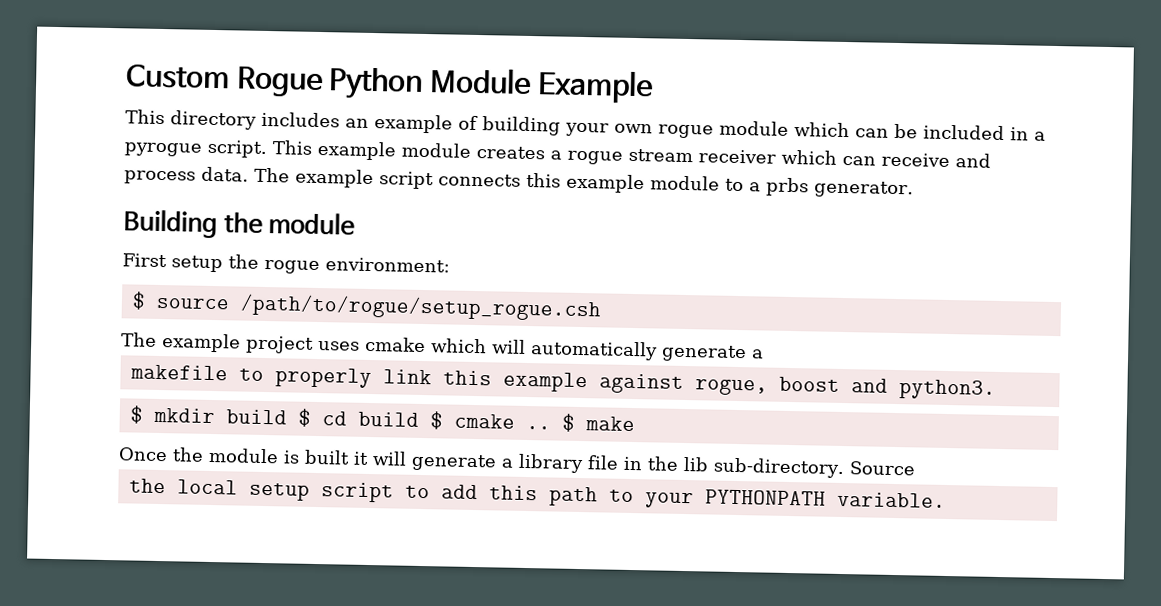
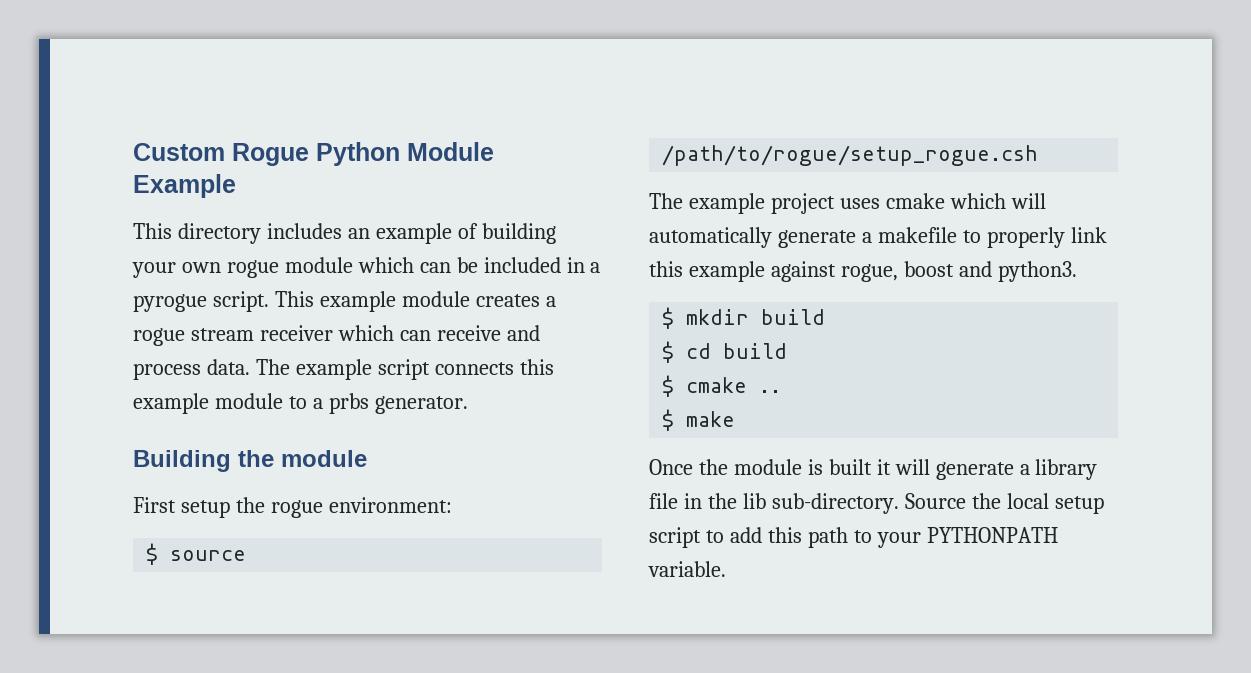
- The example project uses cmake which will automatically generate a
- makefile to properly link this example against rogue, boost and python3.
+ The example project uses cmake which will automatically generate a makefile to properly link this example against rogue, boost and python3.
- $ mkdir build $ cd build $ cmake .. $ make
+ $ mkdir build
+ $ cd build
+ $ cmake ..
+ $ make
- Source
- the local setup script to add this path to your PYTHONPATH variable.
+ Source the local setup script to add this path to your PYTHONPATH variable.

